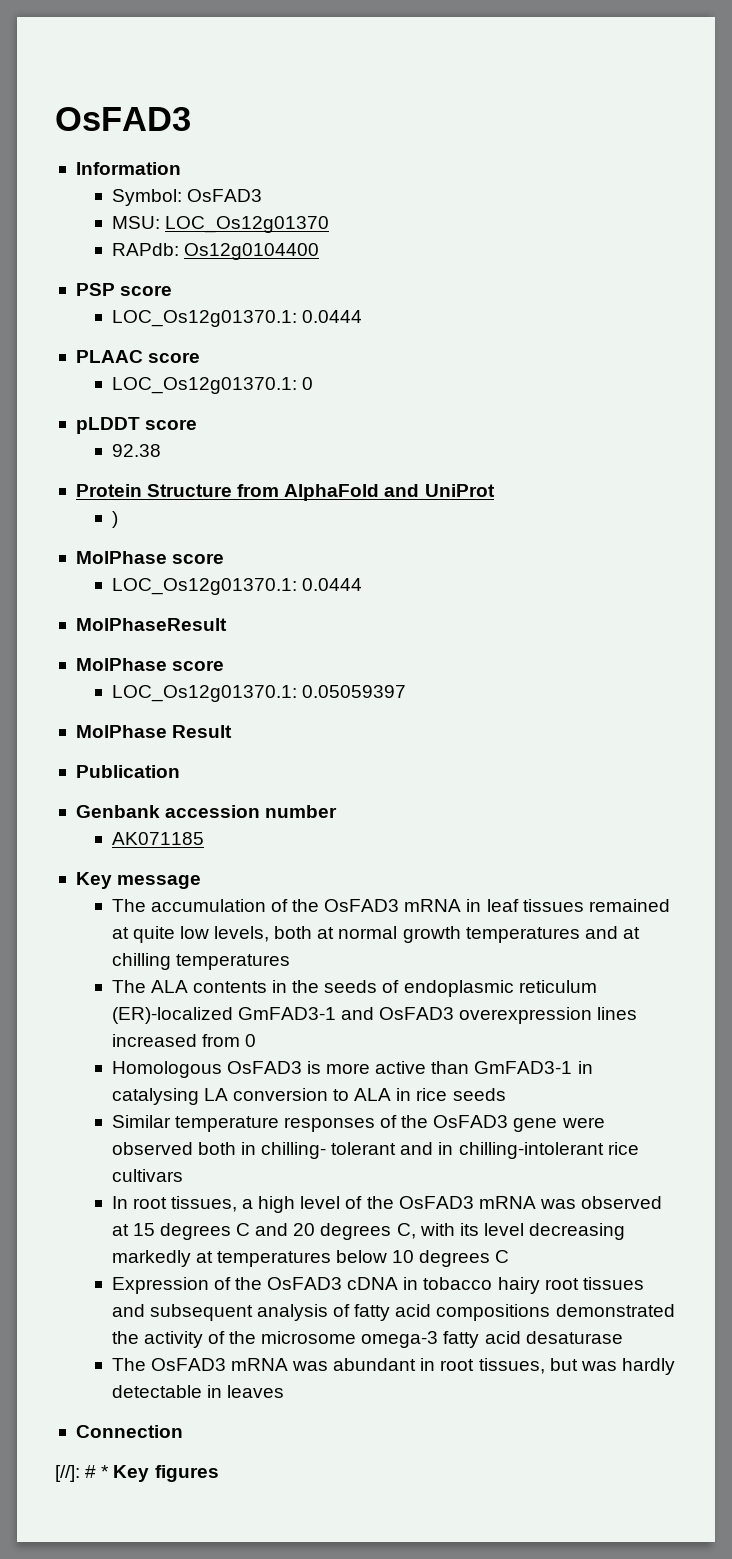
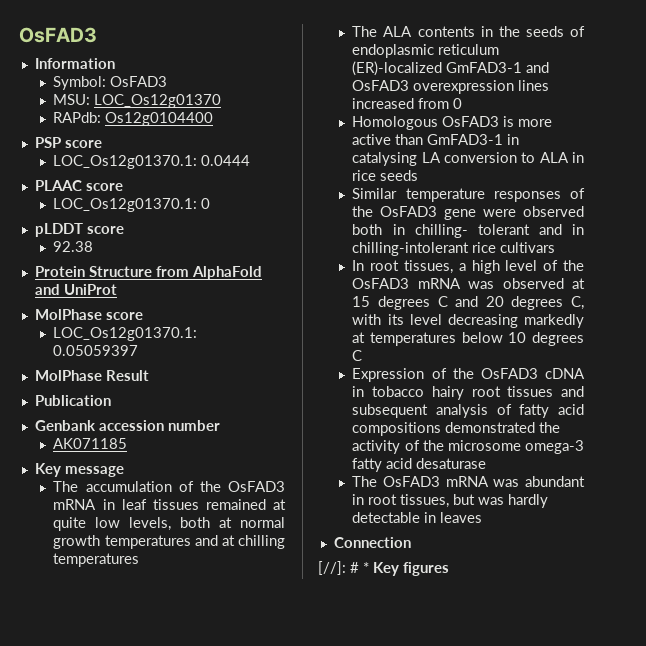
- )
- MolPhase score
- LOC_Os12g01370.1: 0.0444
- MolPhaseResult

